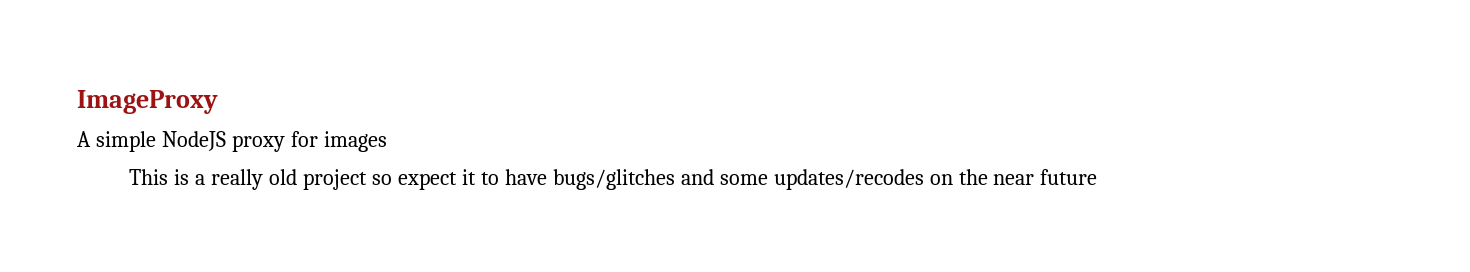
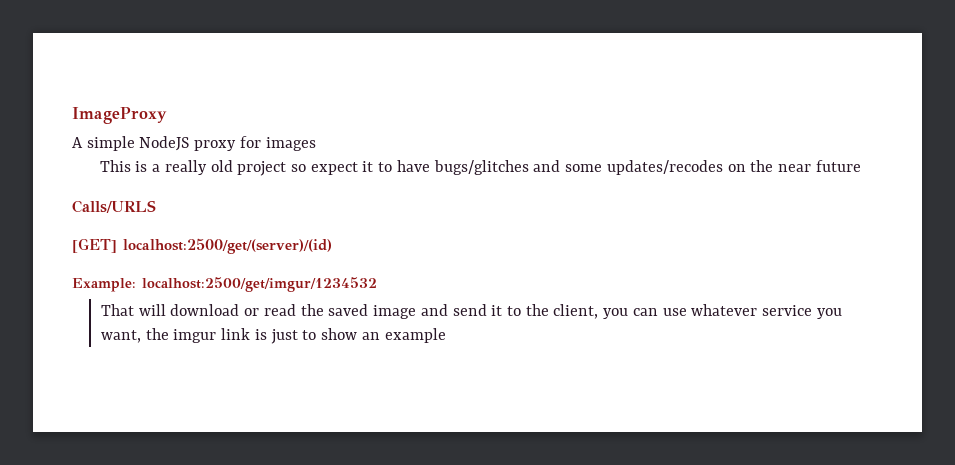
+ Calls/URLS
+ [GET] localhost:2500/get/(server)/(id)
+ Example: localhost:2500/get/imgur/1234532
+ That will download or read the saved image and send it to the client, you can use whatever service you want, the imgur link is just to show an example

